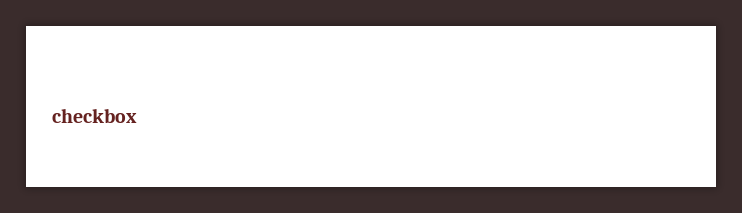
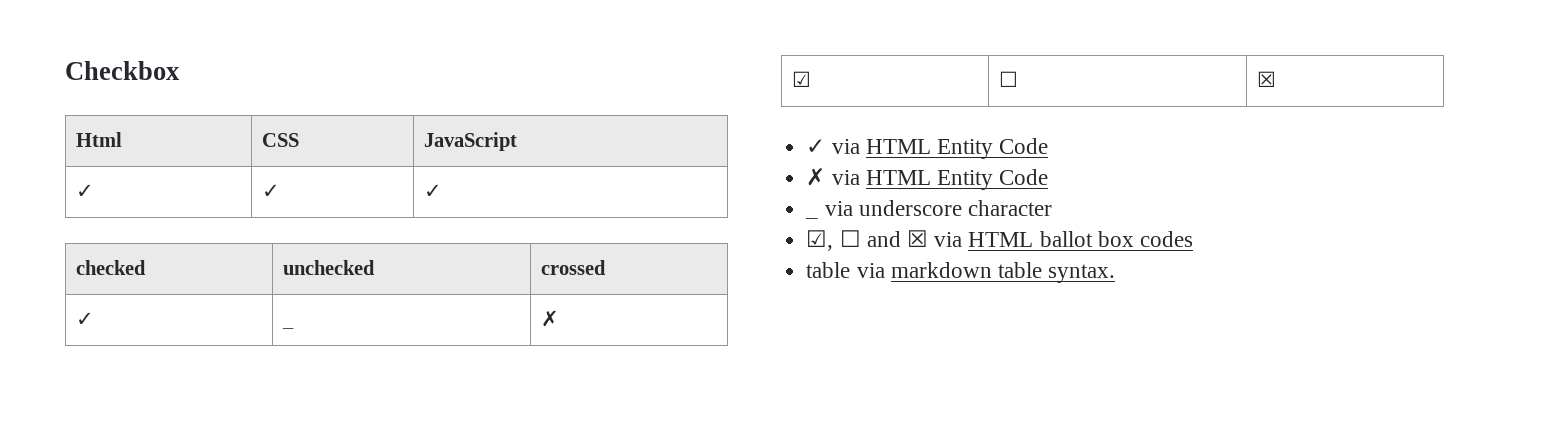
- checkbox
+ Checkbox
+ Html | CSS | JavaScript
+ ✓ | ✓ | ✓
+ checked | unchecked | crossed
+ ✓ | _ | ✗
+ ☑ | ☐ | ☒
+ ✓ via HTML Entity Code
+ ✗ via HTML Entity Code
+ _ via underscore character
+ ☑, ☐ and ☒ via HTML ballot box codes
+ table via markdown table syntax.

